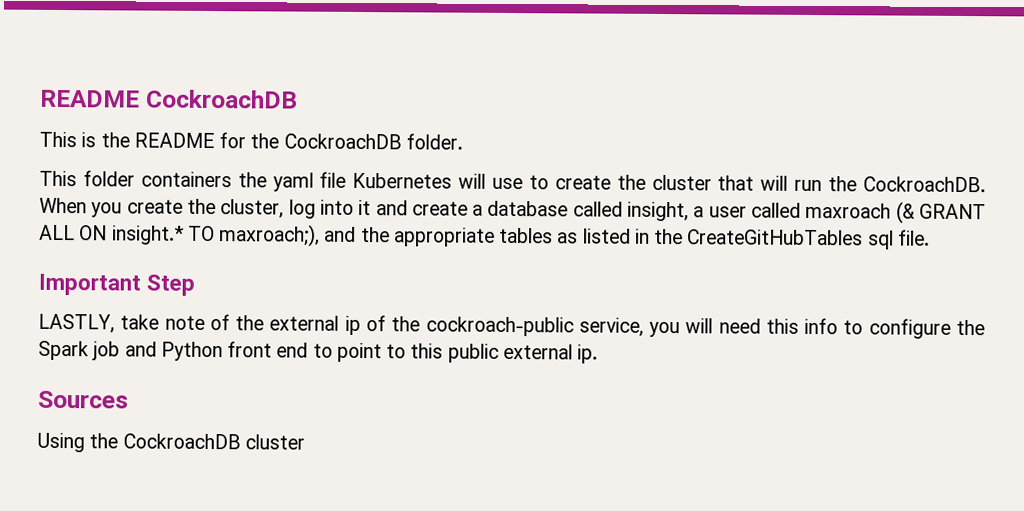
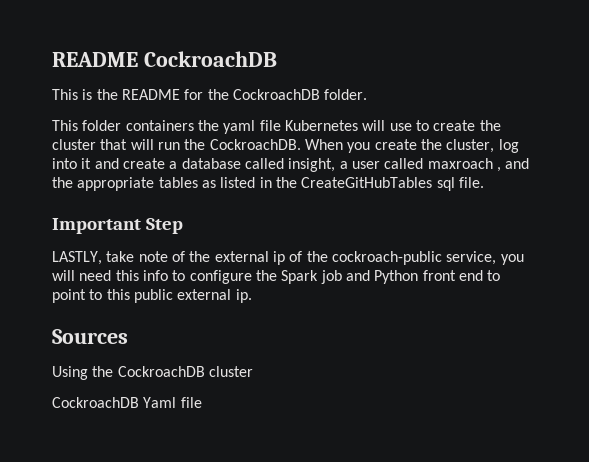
- When you create the cluster, log into it and create a database called insight, a user called maxroach (& GRANT ALL ON insight.* TO maxroach;), and the appropriate tables as listed in the CreateGitHubTables sql file.
+ When you create the cluster, log into it and create a database called insight, a user called maxroach , and the appropriate tables as listed in the CreateGitHubTables sql file.
+ CockroachDB Yaml file

